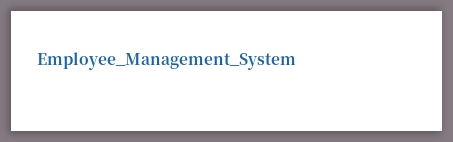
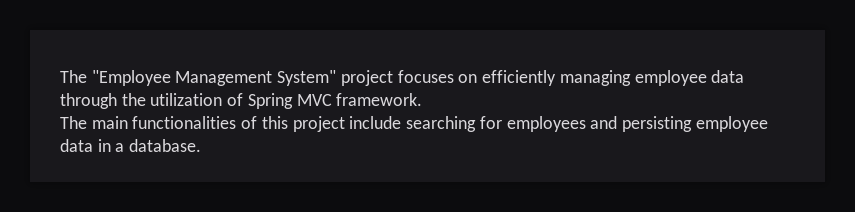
- Employee_Management_System
+ The "Employee Management System" project focuses on efficiently managing employee data through the utilization of Spring MVC framework.
+ The main functionalities of this project include searching for employees and persisting employee data in a database.

